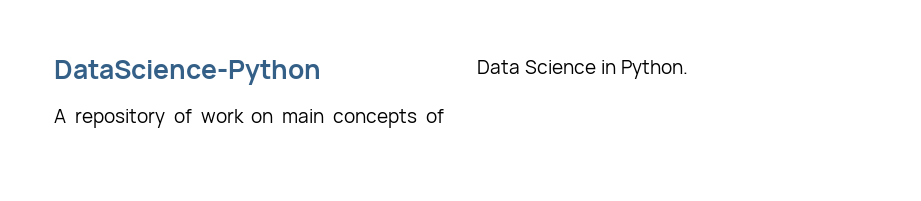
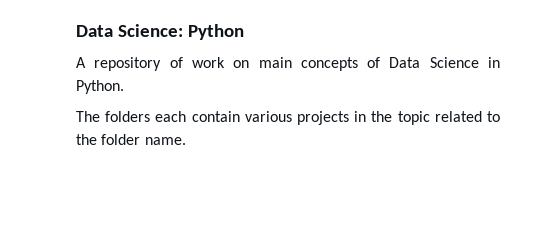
- DataScience-Python
+ Data Science: Python
+ The folders each contain various projects in the topic related to the folder name.

